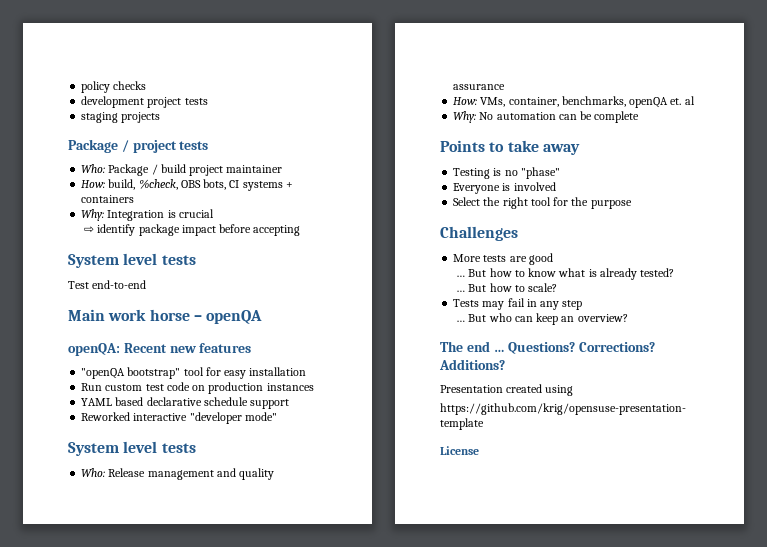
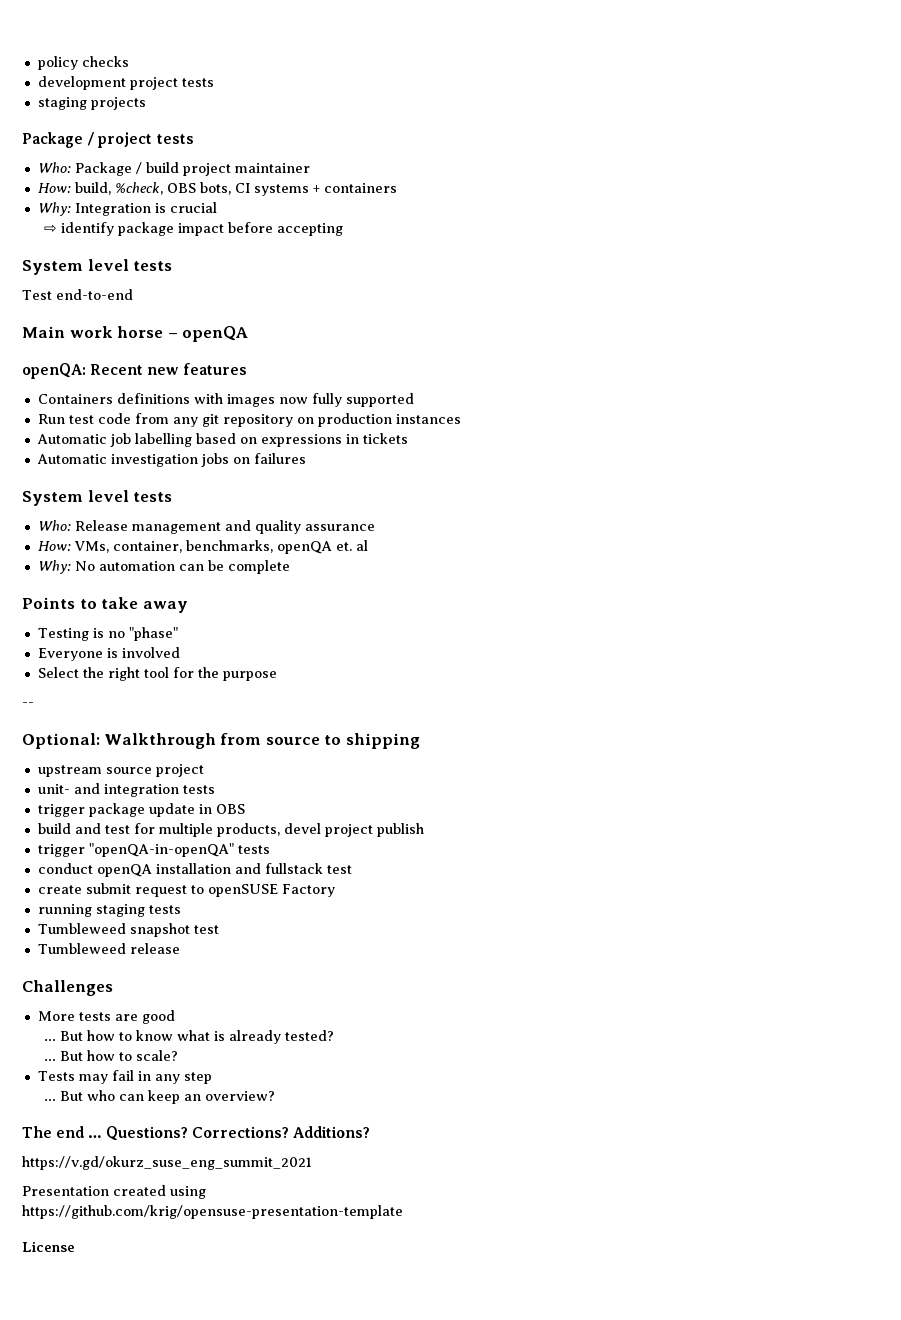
- "openQA bootstrap" tool for easy installation
+ Containers definitions with images now fully supported
- Run custom test code on production instances
+ Run test code from any git repository on production instances
- YAML based declarative schedule support
- Reworked interactive "developer mode"
+ Automatic job labelling based on expressions in tickets
+ Automatic investigation jobs on failures
+ --
+ Optional: Walkthrough from source to shipping
+ upstream source project
+ unit- and integration tests
+ trigger package update in OBS
+ build and test for multiple products, devel project publish
+ trigger "openQA-in-openQA" tests
+ conduct openQA installation and fullstack test
+ create submit request to openSUSE Factory
+ running staging tests
+ Tumbleweed snapshot test
+ Tumbleweed release
+ https://v.gd/okurz_suse_eng_summit_2021

